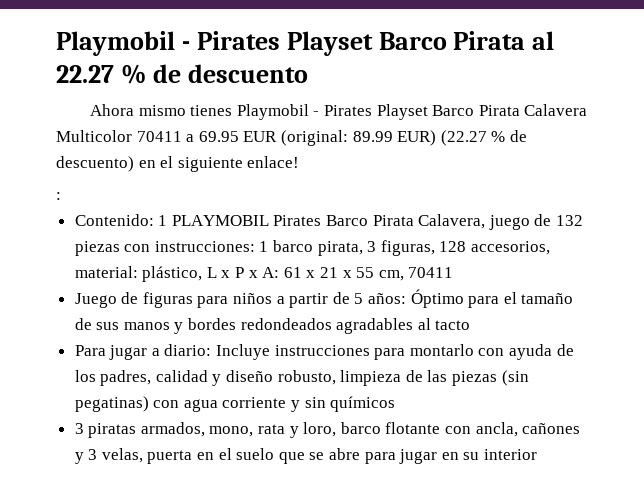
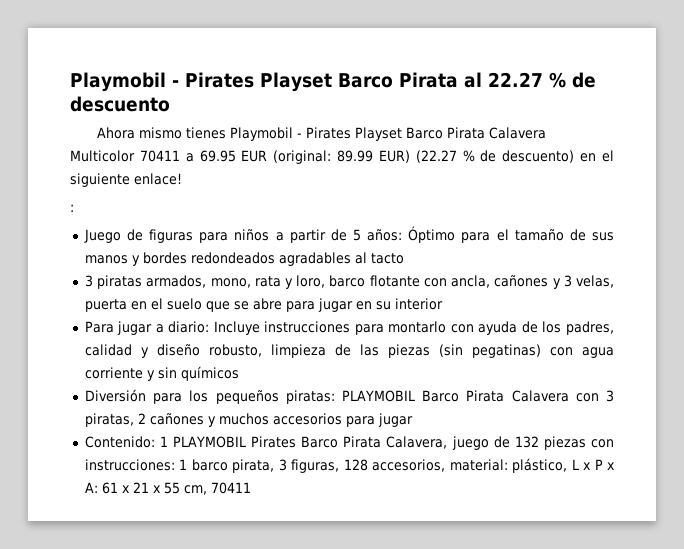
+ Juego de figuras para niños a partir de 5 años: Óptimo para el tamaño de sus manos y bordes redondeados agradables al tacto
+ 3 piratas armados, mono, rata y loro, barco flotante con ancla, cañones y 3 velas, puerta en el suelo que se abre para jugar en su interior
+ Para jugar a diario: Incluye instrucciones para montarlo con ayuda de los padres, calidad y diseño robusto, limpieza de las piezas (sin pegatinas) con agua corriente y sin químicos
+ Diversión para los pequeños piratas: PLAYMOBIL Barco Pirata Calavera con 3 piratas, 2 cañones y muchos accesorios para jugar
- Juego de figuras para niños a partir de 5 años: Óptimo para el tamaño de sus manos y bordes redondeados agradables al tacto
- Para jugar a diario: Incluye instrucciones para montarlo con ayuda de los padres, calidad y diseño robusto, limpieza de las piezas (sin pegatinas) con agua corriente y sin químicos
- 3 piratas armados, mono, rata y loro, barco flotante con ancla, cañones y 3 velas, puerta en el suelo que se abre para jugar en su interior

